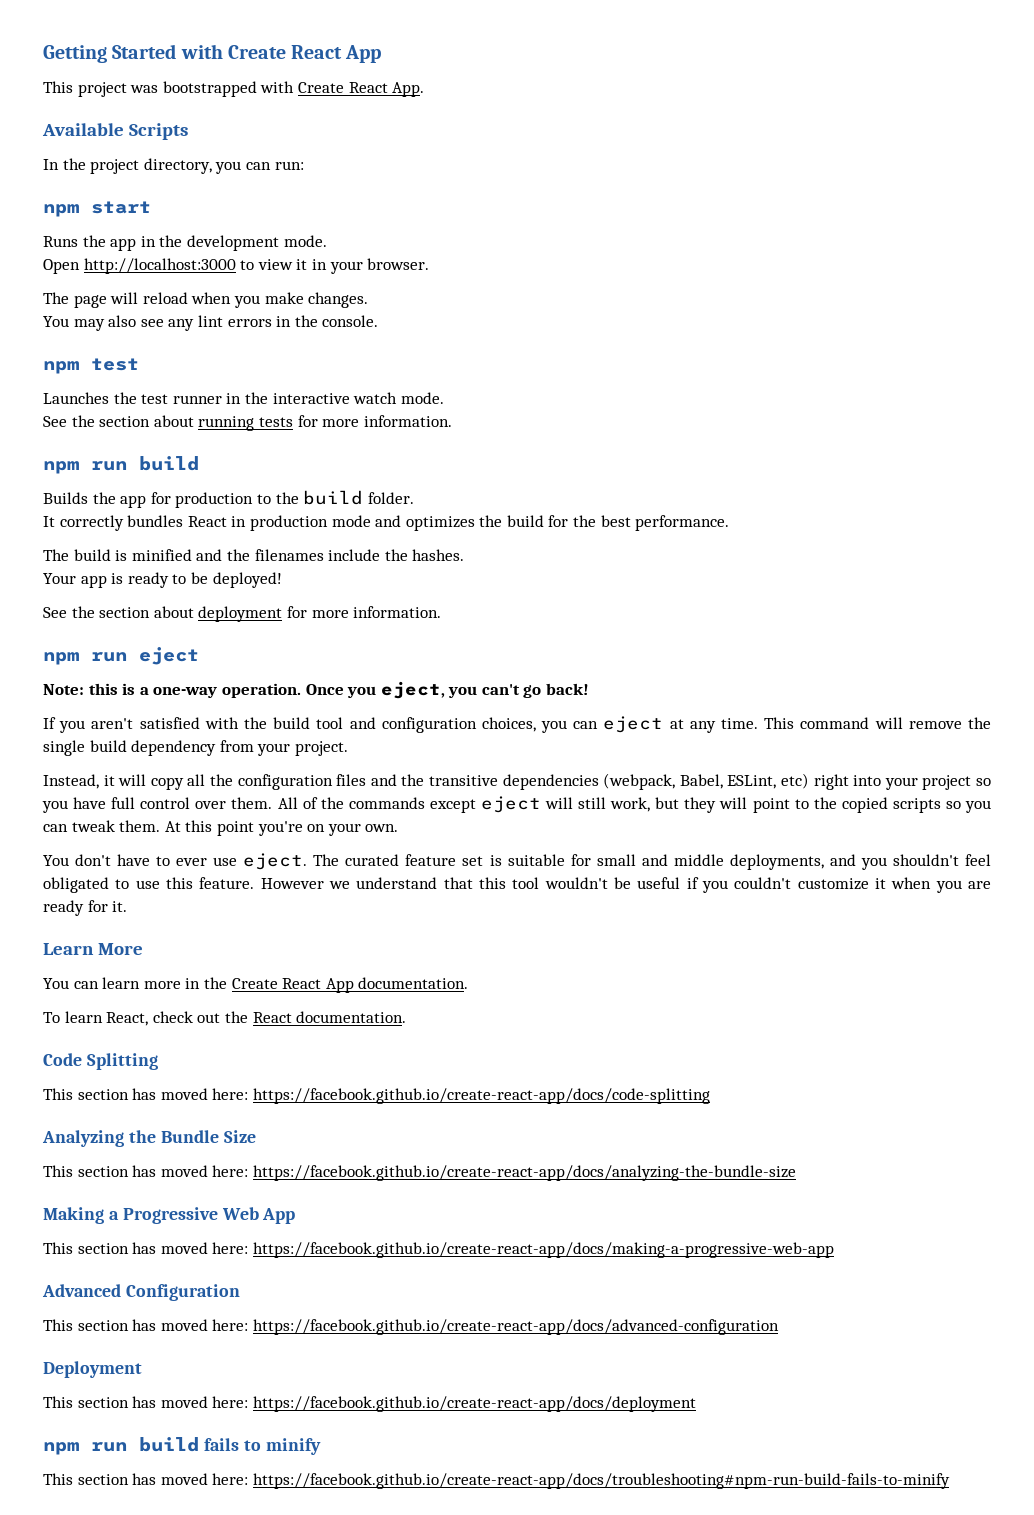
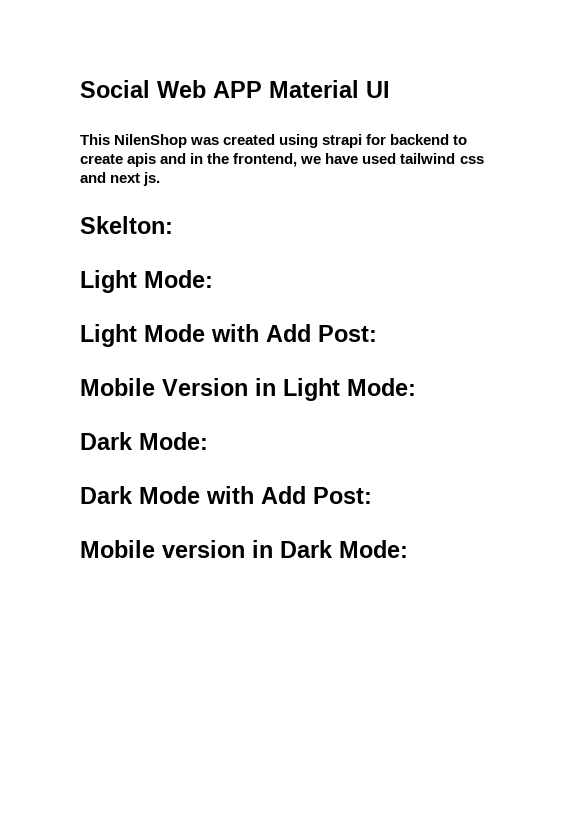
- Getting Started with Create React App
- This project was bootstrapped with Create React App.
- Available Scripts
- In the project directory, you can run:
- npm start
- Runs the app in the development mode.
- Open http://localhost:3000 to view it in your browser.
- The page will reload when you make changes.
- You may also see any lint errors in the console.
- npm test
- Launches the test runner in the interactive watch mode.
- See the section about running tests for more information.
- npm run build
- Builds the app for production to the build folder.
- It correctly bundles React in production mode and optimizes the build for the best performance.
- The build is minified and the filenames include the hashes.
- Your app is ready to be deployed!
- See the section about deployment for more information.
- npm run eject
- Note: this is a one-way operation. Once you eject, you can't go back!
- If you aren't satisfied with the build tool and configuration choices, you can eject at any time. This command will remove the single build dependency from your project.
- Instead, it will copy all the configuration files and the transitive dependencies (webpack, Babel, ESLint, etc) right into your project so you have full control over them. All of the commands except eject will still work, but they will point to the copied scripts so you can tweak them. At this point you're on your own.
- You don't have to ever use eject. The curated feature set is suitable for small and middle deployments, and you shouldn't feel obligated to use this feature. However we understand that this tool wouldn't be useful if you couldn't customize it when you are ready for it.
- Learn More
- You can learn more in the Create React App documentation.
- To learn React, check out the React documentation.
- Code Splitting
- This section has moved here: https://facebook.github.io/create-react-app/docs/code-splitting
- Analyzing the Bundle Size
- This section has moved here: https://facebook.github.io/create-react-app/docs/analyzing-the-bundle-size
- Making a Progressive Web App
- This section has moved here: https://facebook.github.io/create-react-app/docs/making-a-progressive-web-app
- Advanced Configuration
- This section has moved here: https://facebook.github.io/create-react-app/docs/advanced-configuration
- Deployment
- This section has moved here: https://facebook.github.io/create-react-app/docs/deployment
- npm run build fails to minify
- This section has moved here: https://facebook.github.io/create-react-app/docs/troubleshooting#npm-run-build-fails-to-minify
+ Social Web APP Material UI
+ This NilenShop was created using strapi for backend to create apis and in the frontend, we have used tailwind css and next js.
+ Skelton:
+ Light Mode:
+ Light Mode with Add Post:
+ Mobile Version in Light Mode:
+ Dark Mode:
+ Dark Mode with Add Post:
+ Mobile version in Dark Mode:

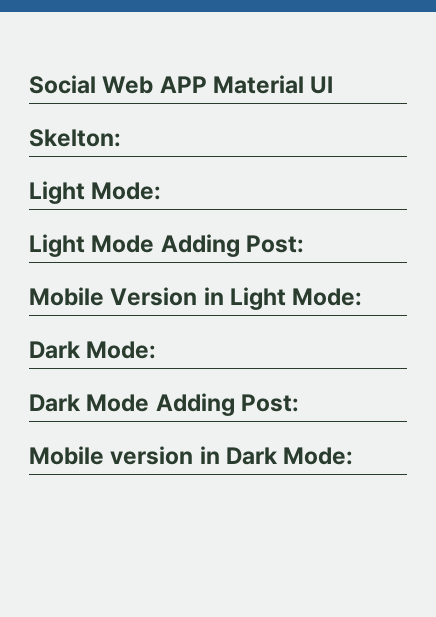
- This NilenShop was created using strapi for backend to create apis and in the frontend, we have used tailwind css and next js.
- Light Mode with Add Post:
+ Light Mode Adding Post:
- Dark Mode with Add Post:
+ Dark Mode Adding Post:

